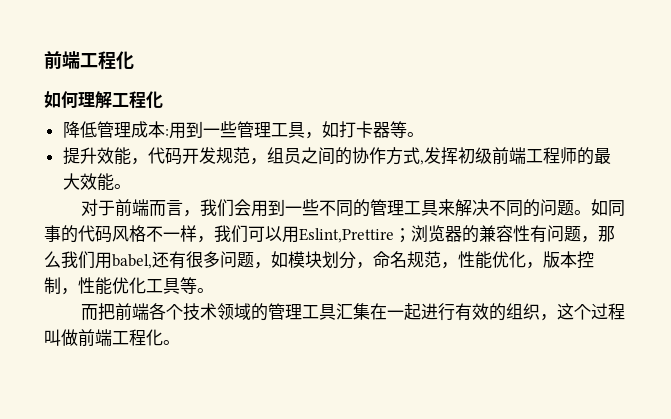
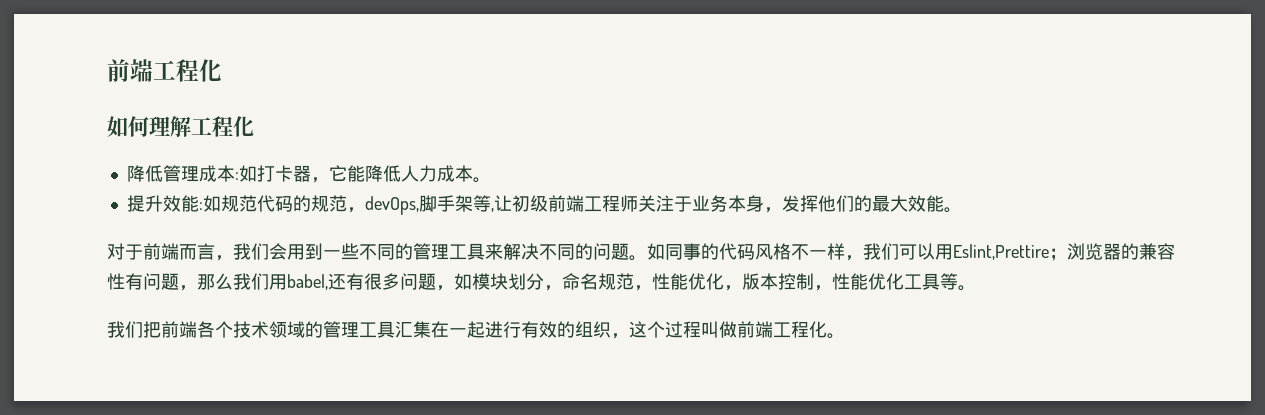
- 降低管理成本:用到一些管理工具，如打卡器等。
- 提升效能，代码开发规范，组员之间的协作方式,发挥初级前端工程师的最大效能。
+ 降低管理成本:如打卡器，它能降低人力成本。
+ 提升效能:如规范代码的规范，devOps,脚手架等,让初级前端工程师关注于业务本身，发挥他们的最大效能。
- 而把前端各个技术领域的管理工具汇集在一起进行有效的组织，这个过程叫做前端工程化。
+ 我们把前端各个技术领域的管理工具汇集在一起进行有效的组织，这个过程叫做前端工程化。

